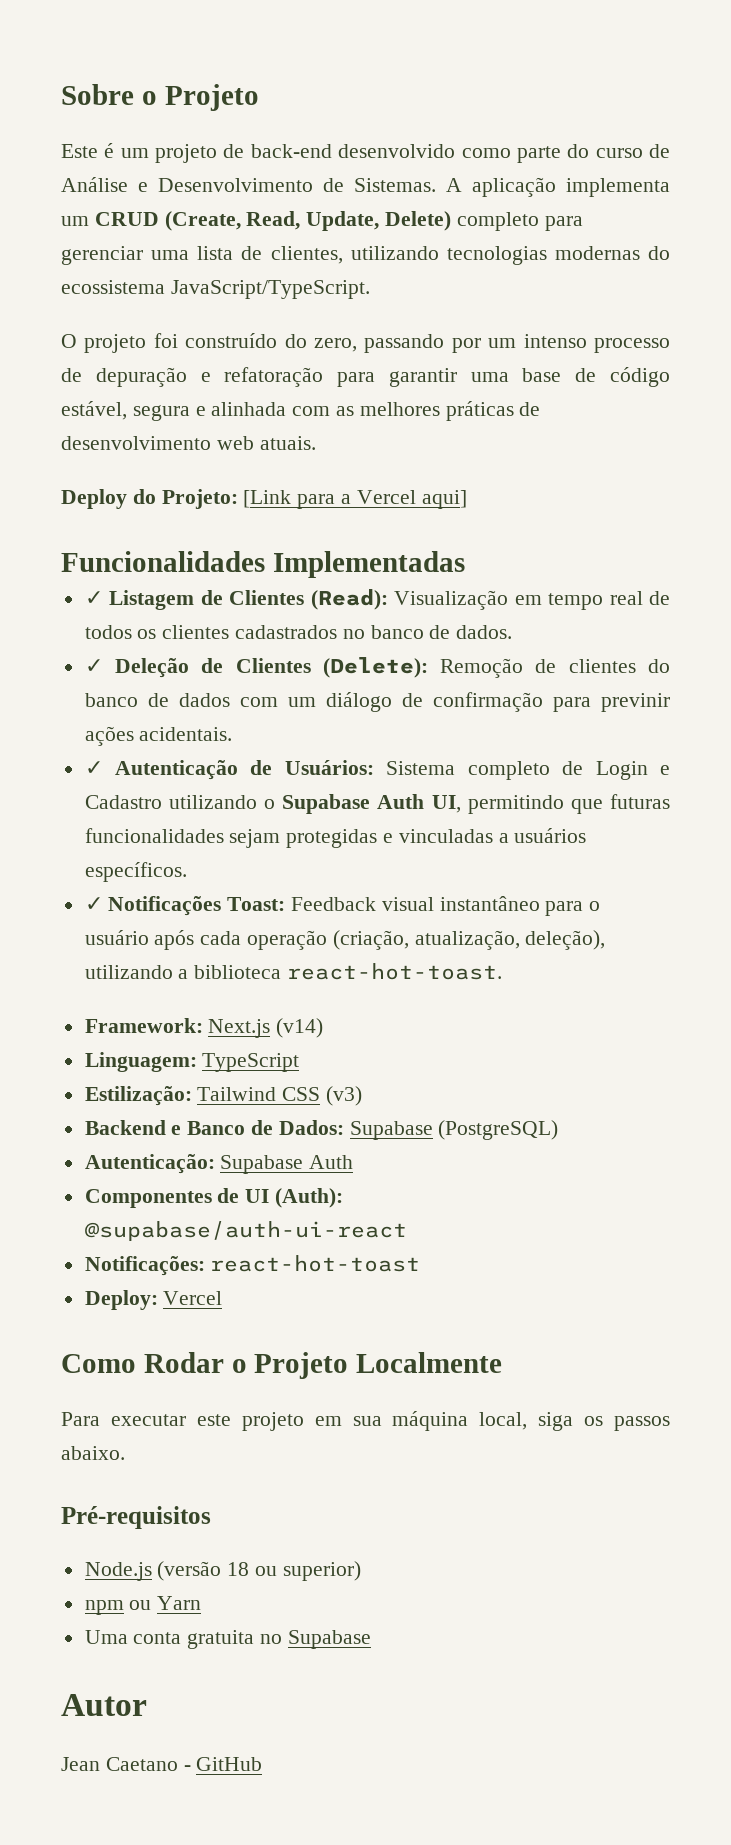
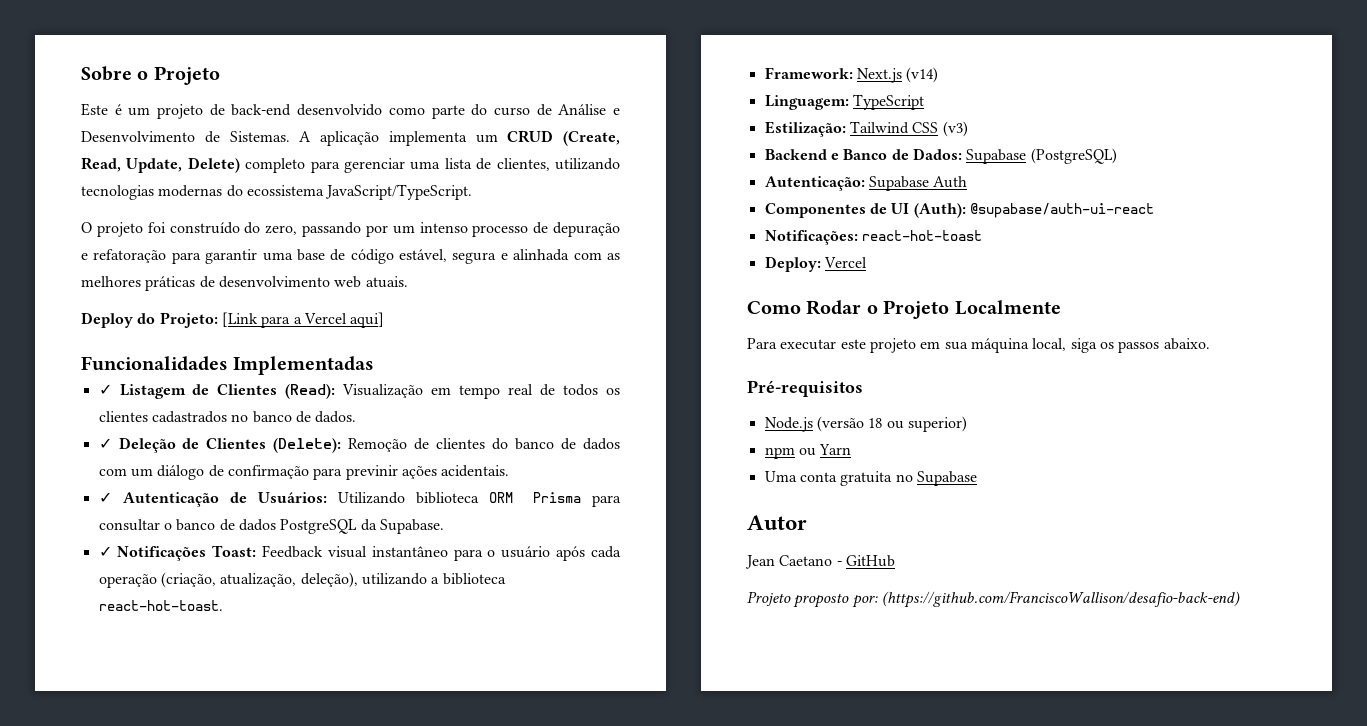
- ✓ Autenticação de Usuários: Sistema completo de Login e Cadastro utilizando o Supabase Auth UI, permitindo que futuras funcionalidades sejam protegidas e vinculadas a usuários específicos.
+ ✓ Autenticação de Usuários: Utilizando biblioteca ORM Prisma para consultar o banco de dados PostgreSQL da Supabase.
+ Projeto proposto por: (https://github.com/FranciscoWallison/desafio-back-end)

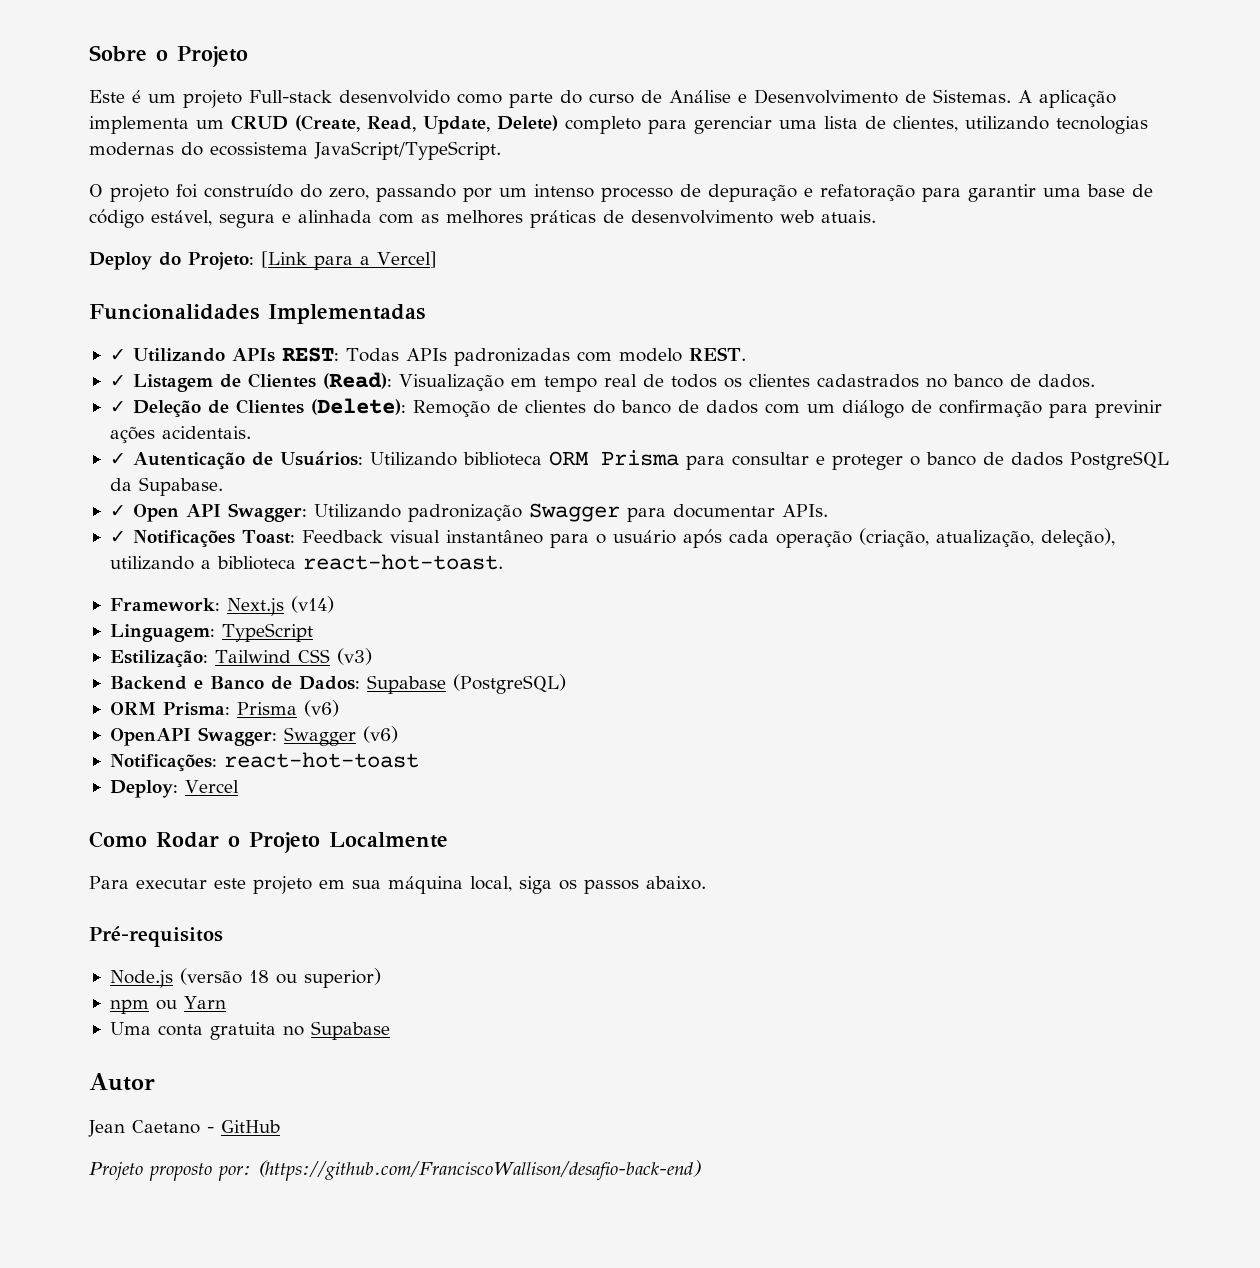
- Este é um projeto de back-end desenvolvido como parte do curso de Análise e Desenvolvimento de Sistemas.
+ Este é um projeto Full-stack desenvolvido como parte do curso de Análise e Desenvolvimento de Sistemas.
- Deploy do Projeto: [Link para a Vercel aqui]
+ Deploy do Projeto: [Link para a Vercel]
+ ✓ Utilizando APIs REST: Todas APIs padronizadas com modelo REST.
- ✓ Autenticação de Usuários: Utilizando biblioteca ORM Prisma para consultar o banco de dados PostgreSQL da Supabase.
+ ✓ Autenticação de Usuários: Utilizando biblioteca ORM Prisma para consultar e proteger o banco de dados PostgreSQL da Supabase.
+ ✓ Open API Swagger: Utilizando padronização Swagger para documentar APIs.
- Autenticação: Supabase Auth
- Componentes de UI (Auth): @supabase/auth-ui-react
+ ORM Prisma: Prisma (v6)
+ OpenAPI Swagger: Swagger (v6)

